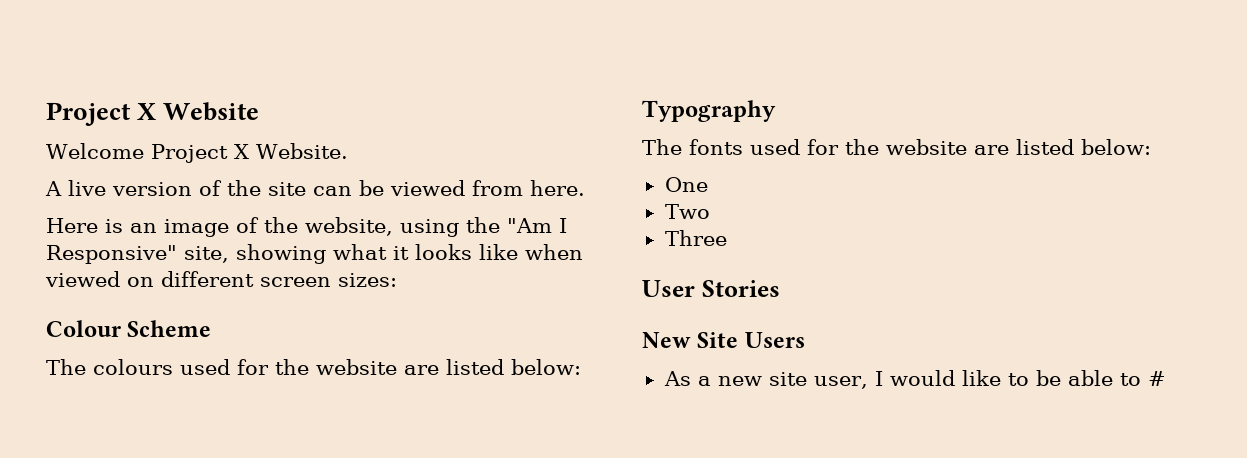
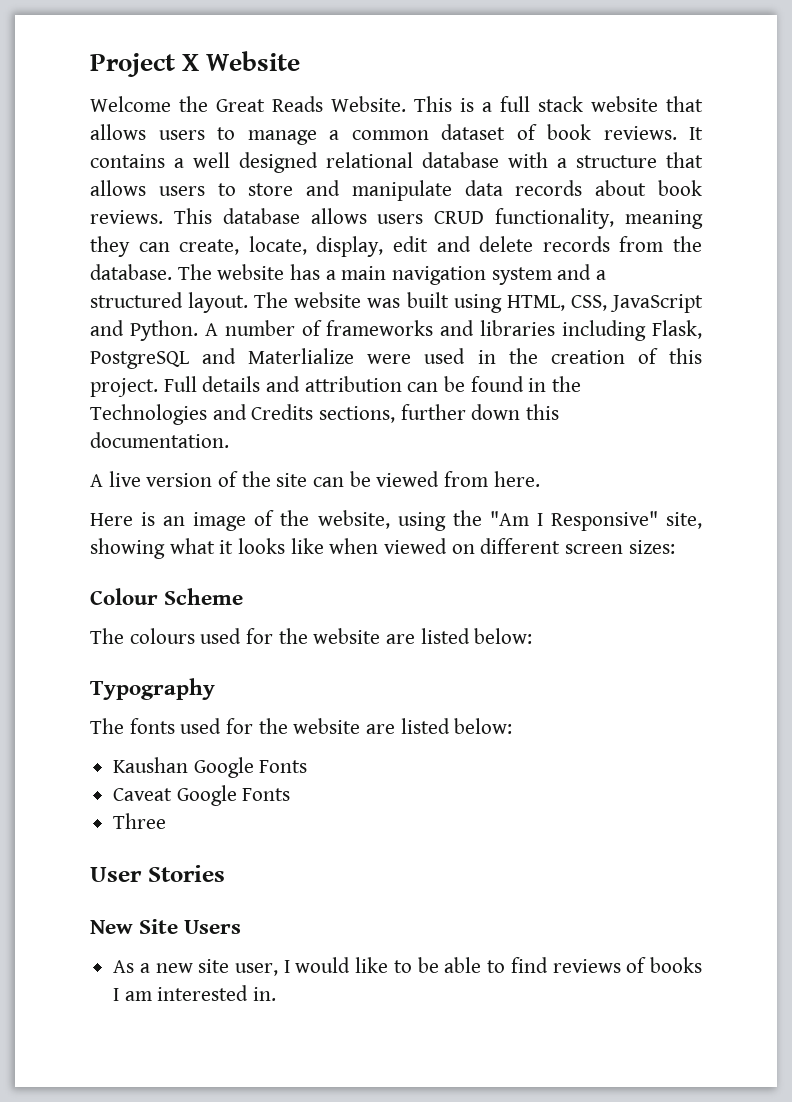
- Welcome Project X Website.
+ Welcome the Great Reads Website. This is a full stack website that allows users to manage a common dataset of book reviews. It contains a well designed relational database with a structure that allows users to store and manipulate data records about book reviews. This database allows users CRUD functionality, meaning they can create, locate, display, edit and delete records from the database. The website has a main navigation system and a structured layout. The website was built using HTML, CSS, JavaScript and Python. A number of frameworks and libraries including Flask, PostgreSQL and Materlialize were used in the creation of this project. Full details and attribution can be found in the Technologies and Credits sections, further down this documentation.
- One
- Two
+ Kaushan Google Fonts
+ Caveat Google Fonts
- As a new site user, I would like to be able to #
+ As a new site user, I would like to be able to find reviews of books I am interested in.

